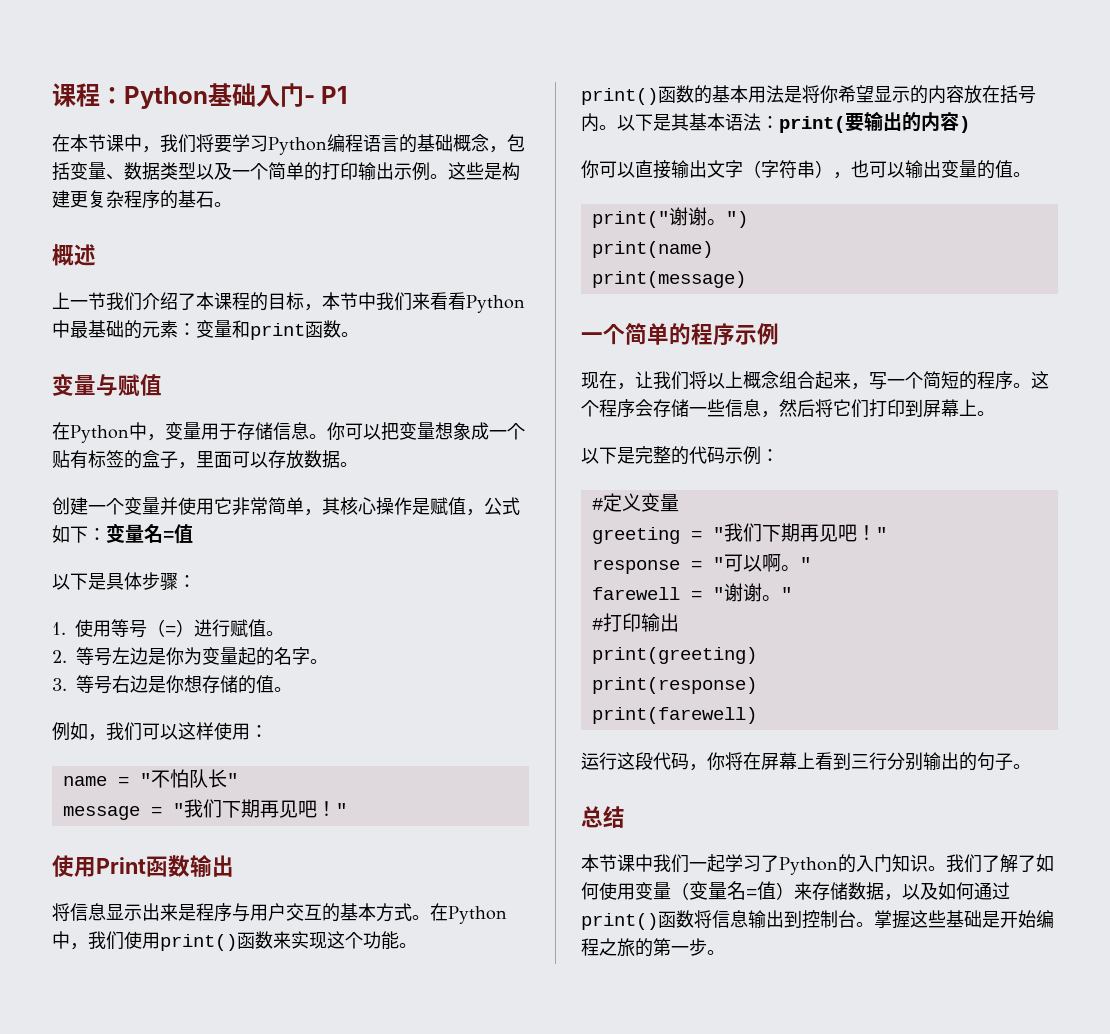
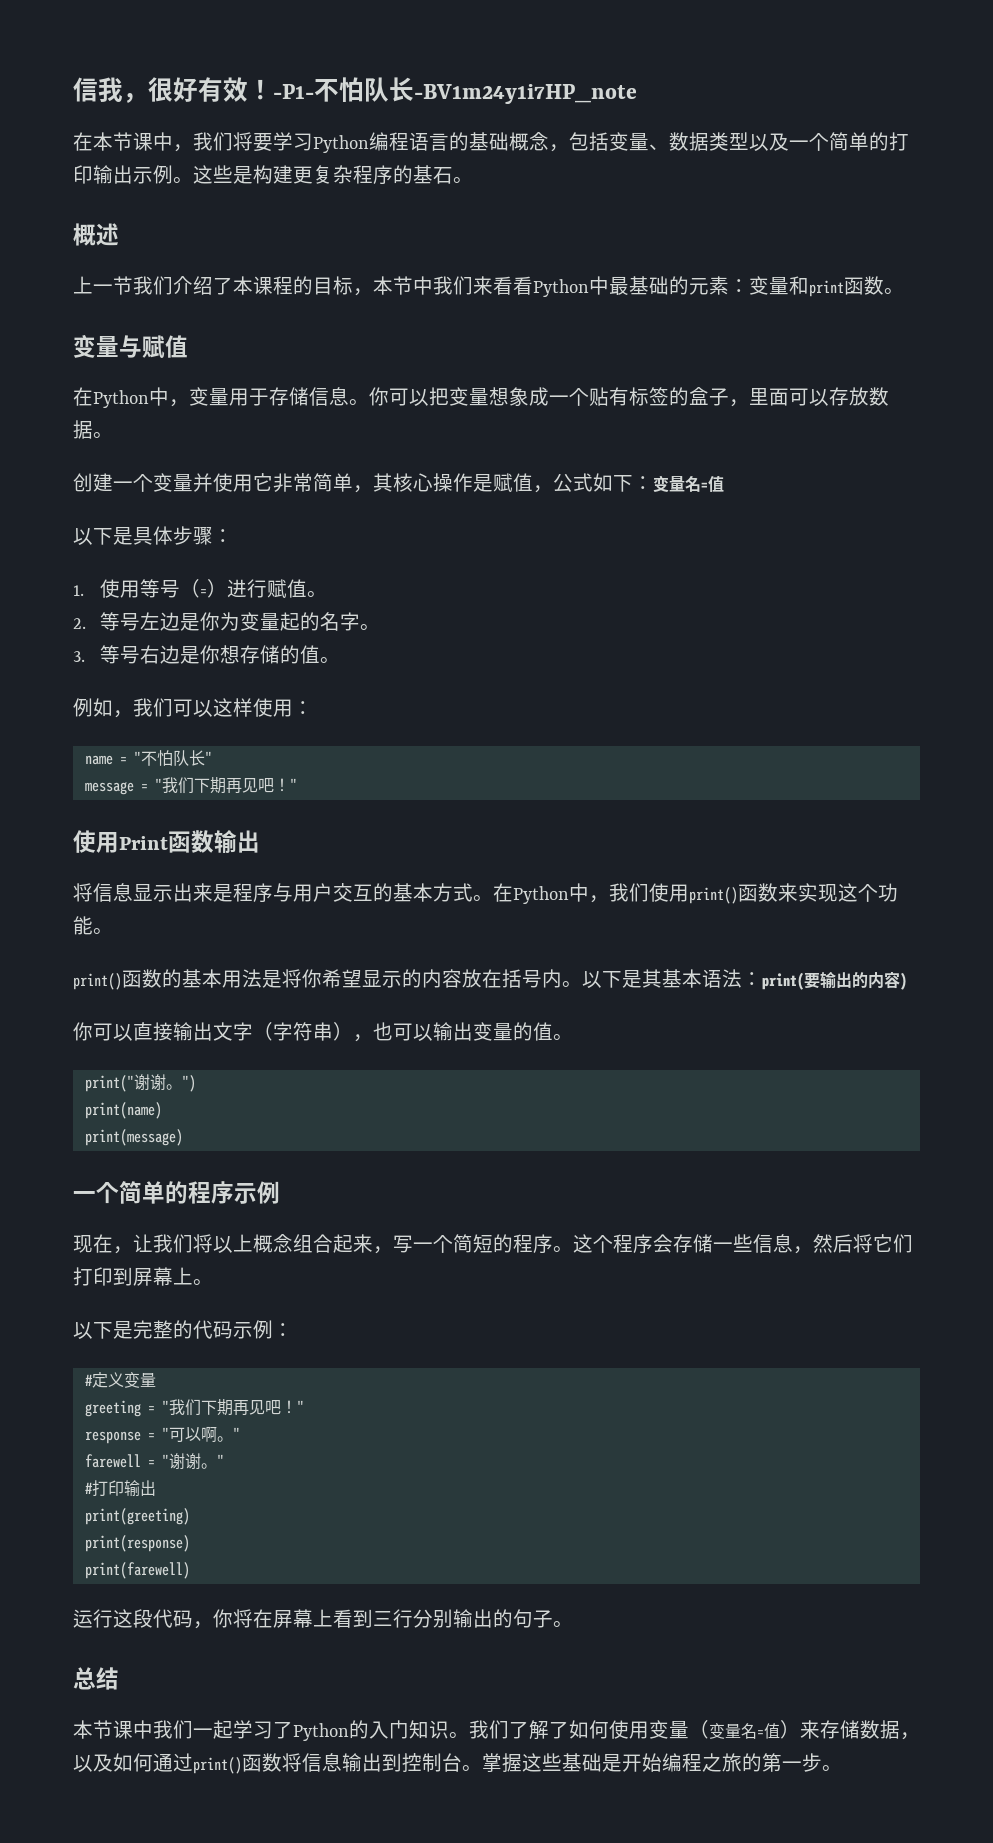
- 课程：Python基础入门- P1
+ 信我，很好有效！-P1-不怕队长-BV1m24y1i7HP_note

